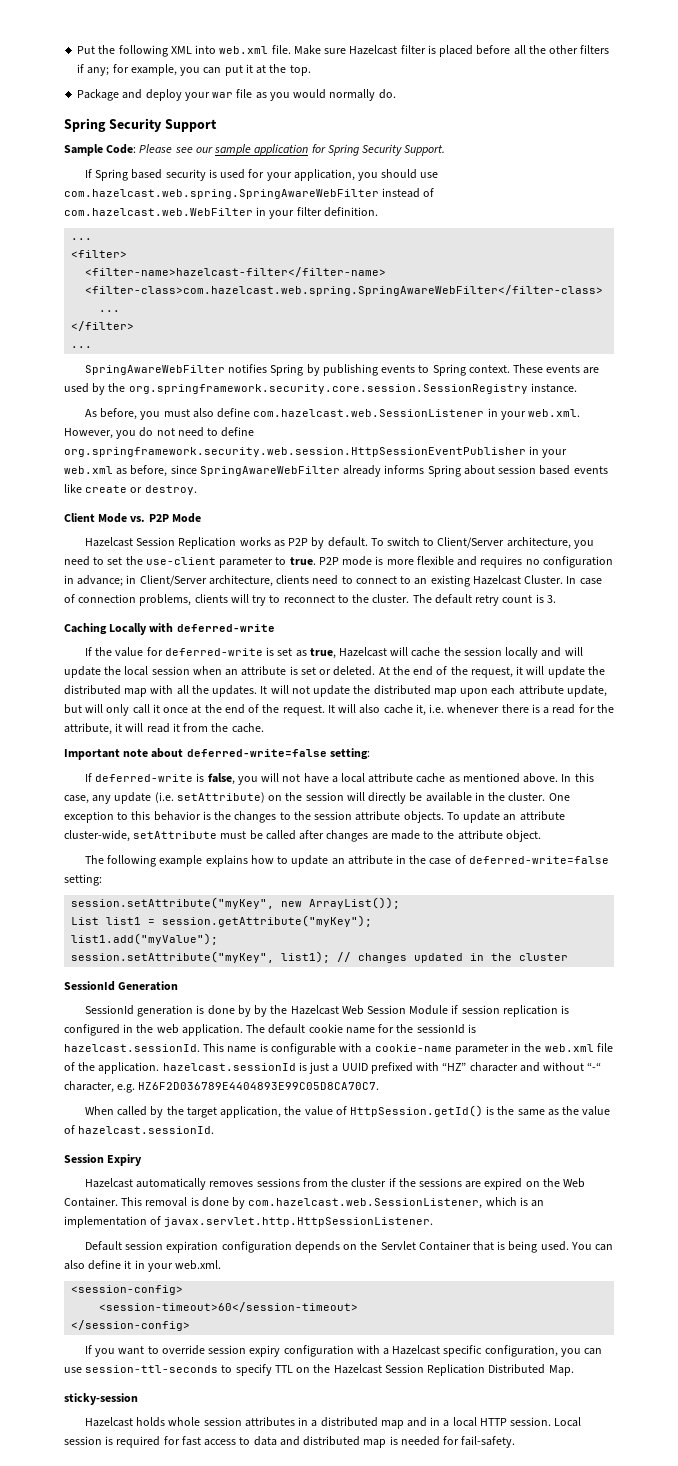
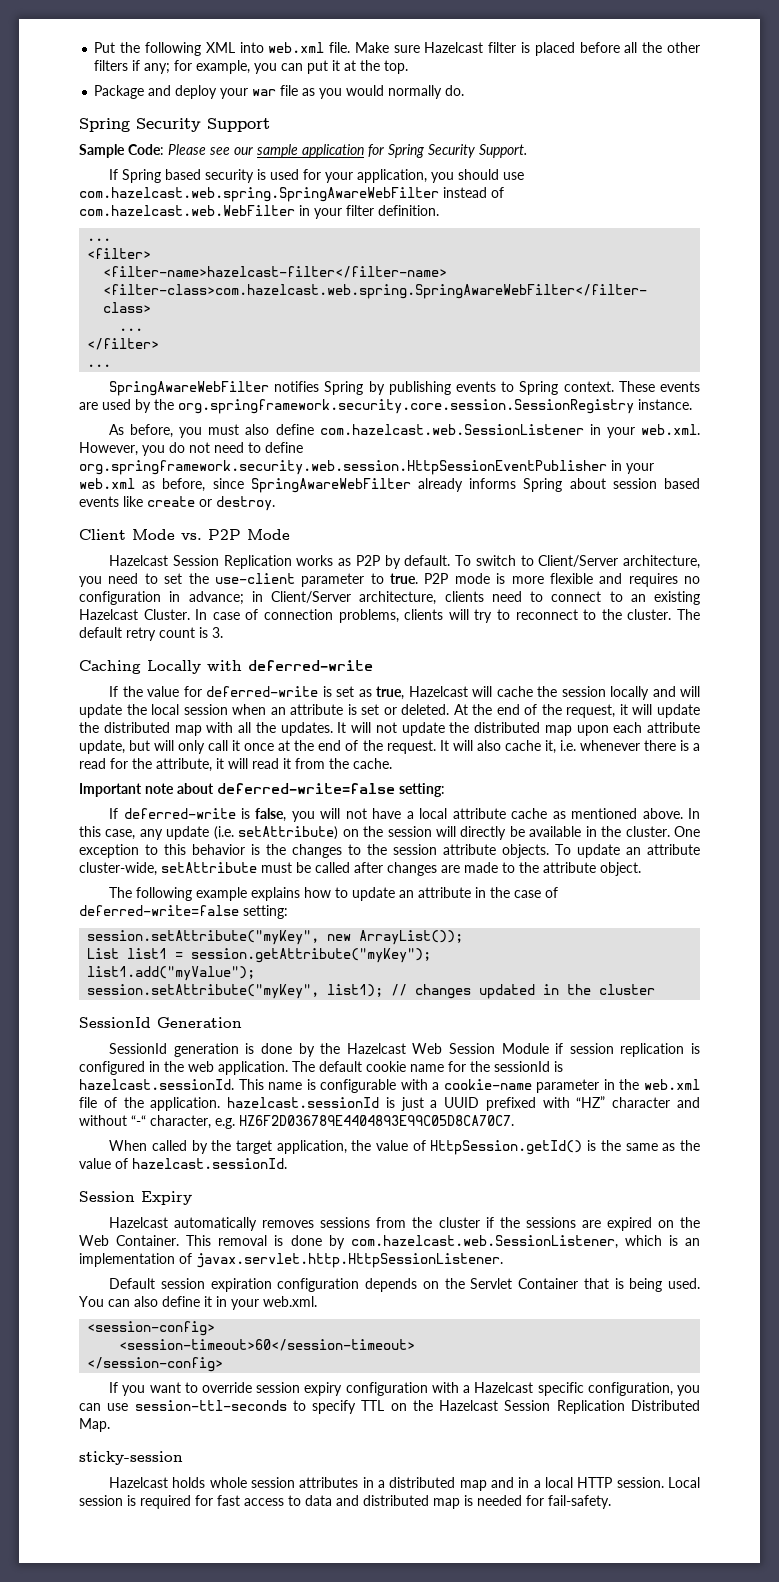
- SessionId generation is done by by the Hazelcast Web Session Module if session replication is configured in the web application.
+ SessionId generation is done by the Hazelcast Web Session Module if session replication is configured in the web application.

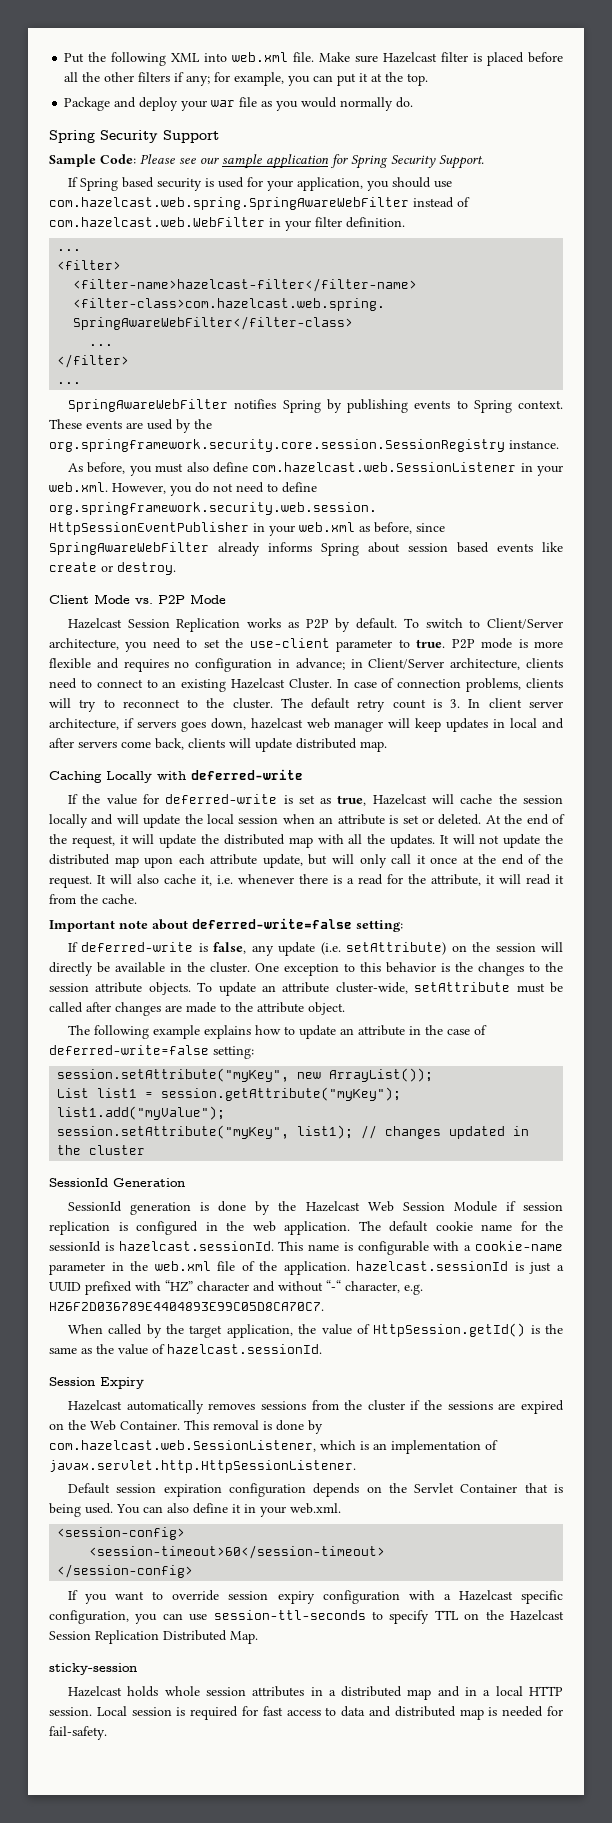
- The default retry count is 3.
+ The default retry count is 3. In client server architecture, if servers goes down, hazelcast web manager will keep updates in local and after servers come back, clients will update distributed map.
- If deferred-write is false, you will not have a local attribute cache as mentioned above. In this case, any update (i.e. setAttribute) on the session will directly be available in the cluster.
+ If deferred-write is false, any update (i.e. setAttribute) on the session will directly be available in the cluster.

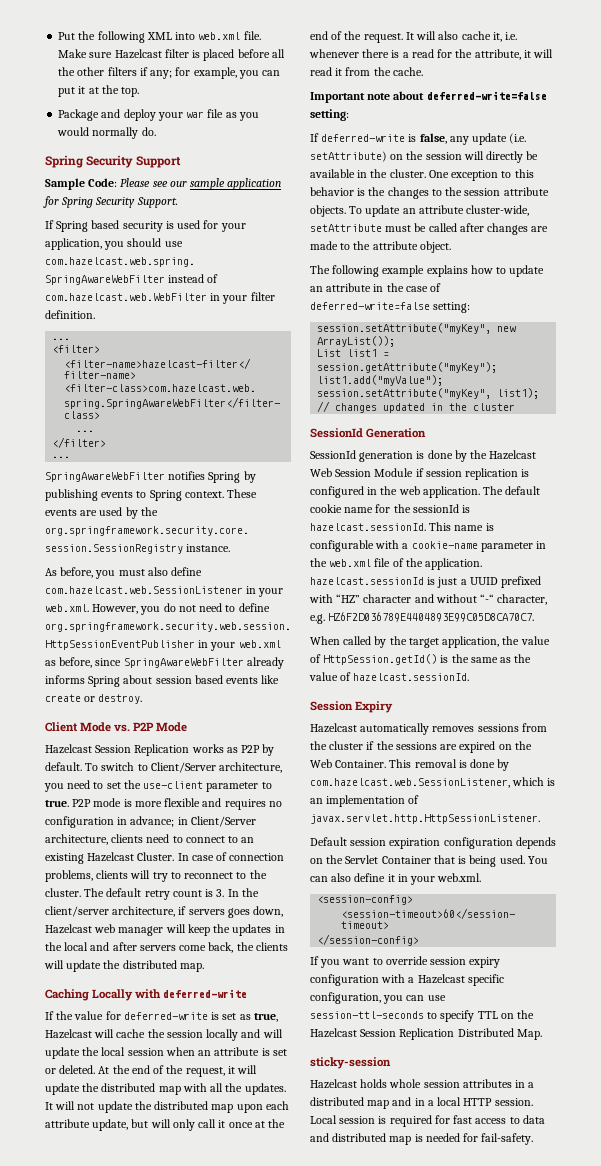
- The default retry count is 3. In client server architecture, if servers goes down, hazelcast web manager will keep updates in local and after servers come back, clients will update distributed map.
+ The default retry count is 3. In the client/server architecture, if servers goes down, Hazelcast web manager will keep the updates in the local and after servers come back, the clients will update the distributed map.

